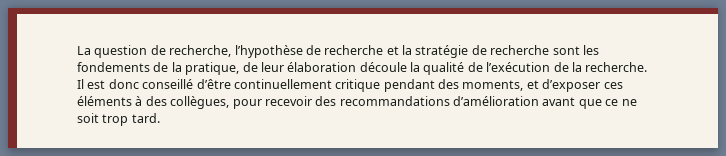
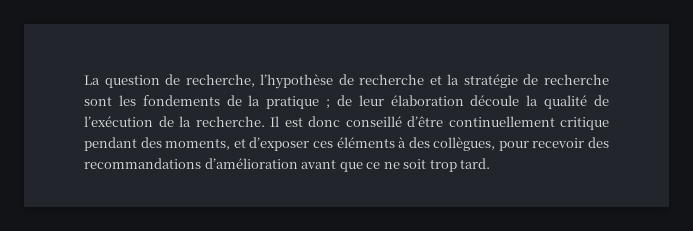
- La question de recherche, l’hypothèse de recherche et la stratégie de recherche sont les fondements de la pratique, de leur élaboration découle la qualité de l’exécution de la recherche.
+ La question de recherche, l’hypothèse de recherche et la stratégie de recherche sont les fondements de la pratique ; de leur élaboration découle la qualité de l’exécution de la recherche.

